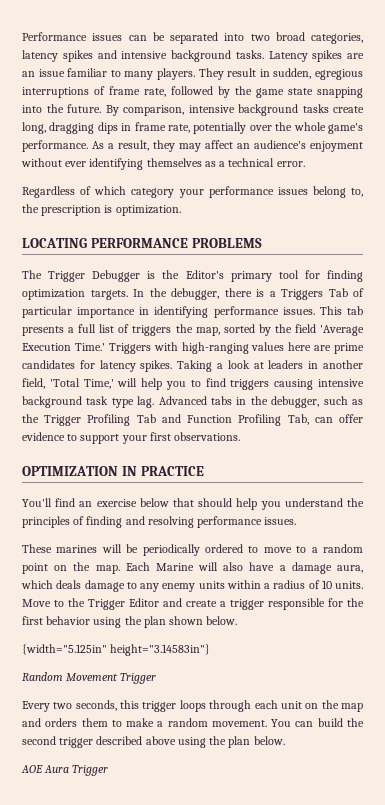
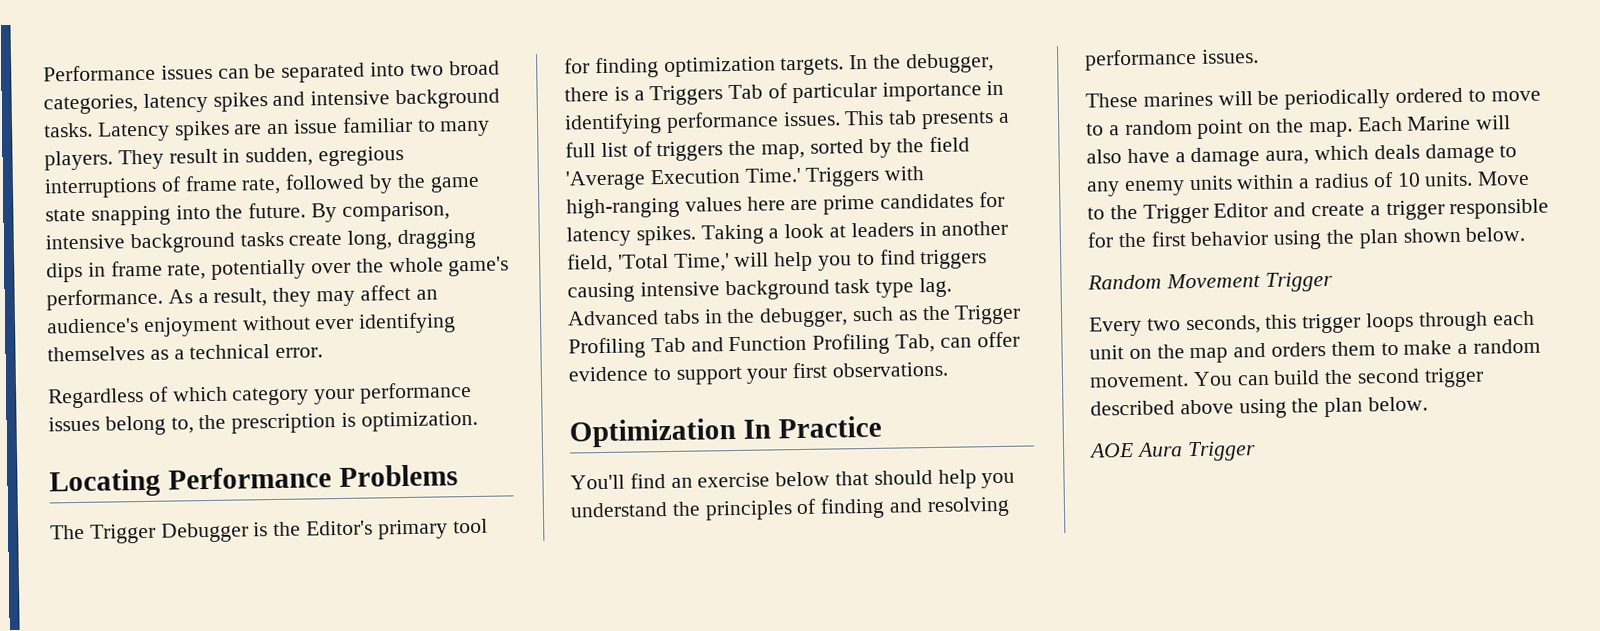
- LOCATING PERFORMANCE PROBLEMS
+ Locating Performance Problems
- OPTIMIZATION IN PRACTICE
+ Optimization In Practice
- {width="5.125in" height="3.14583in"}

